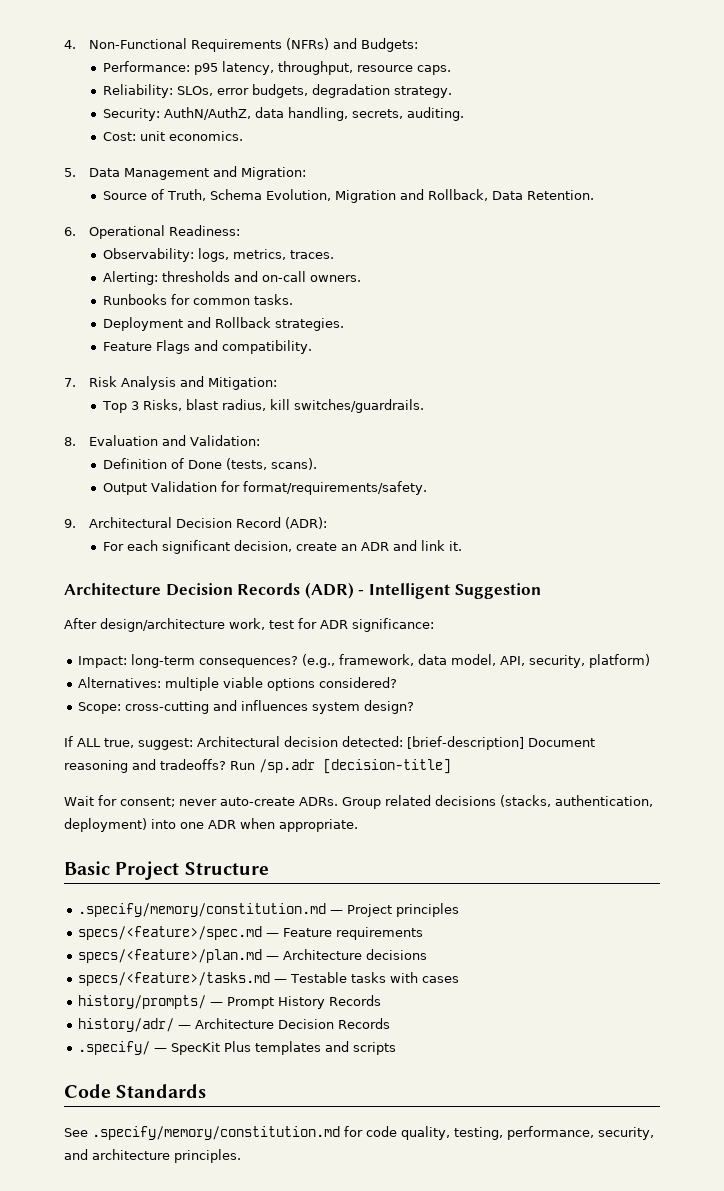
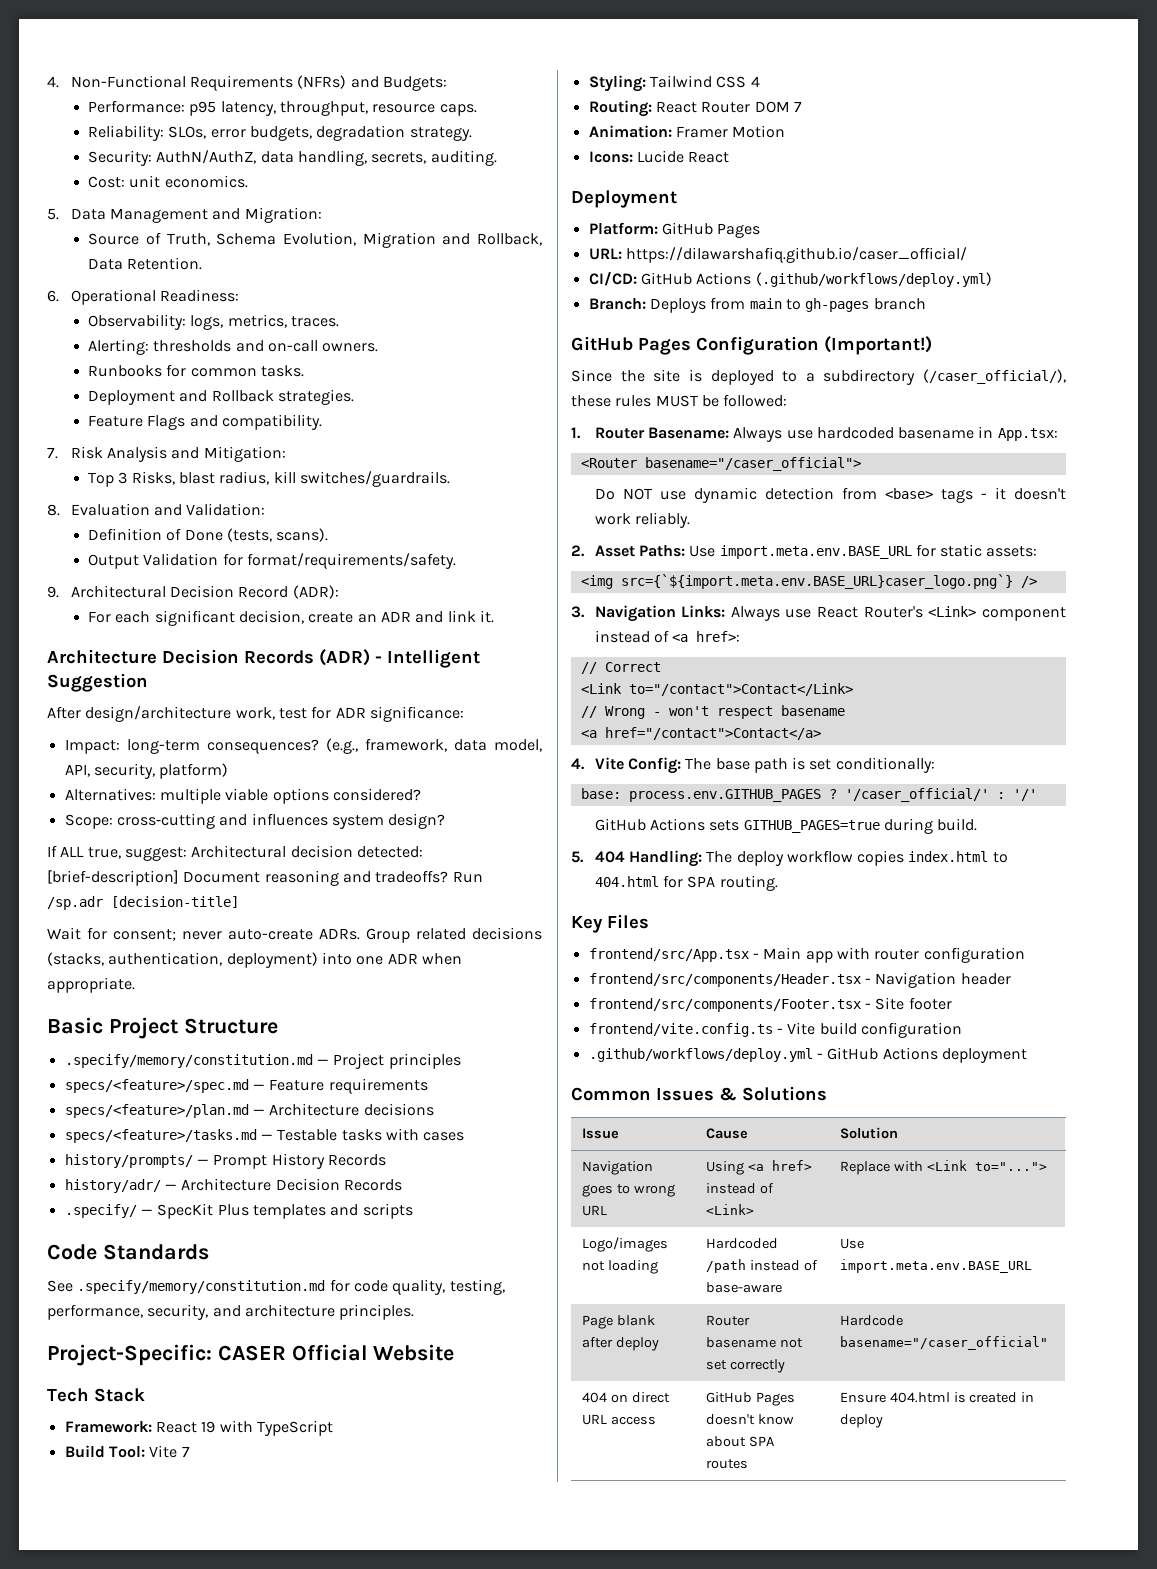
+ Project-Specific: CASER Official Website
+ Tech Stack
+ Framework: React 19 with TypeScript
+ Build Tool: Vite 7
+ Styling: Tailwind CSS 4
+ Routing: React Router DOM 7
+ Animation: Framer Motion
+ Icons: Lucide React
+ Deployment
+ Platform: GitHub Pages
+ URL: https://dilawarshafiq.github.io/caser_official/
+ CI/CD: GitHub Actions (.github/workflows/deploy.yml)
+ Branch: Deploys from main to gh-pages branch
+ GitHub Pages Configuration (Important!)
+ Since the site is deployed to a subdirectory (/caser_official/), these rules MUST be followed:
+ 1. Router Basename: Always use hardcoded basename in App.tsx:
+ <Router basename="/caser_official">
+ Do NOT use dynamic detection from <base> tags - it doesn't work reliably.
+ 2. Asset Paths: Use import.meta.env.BASE_URL for static assets:
+ <img src={`${import.meta.env.BASE_URL}caser_logo.png`} />
+ 3. Navigation Links: Always use React Router's <Link> component instead of <a href>:
+ // Correct
+ <Link to="/contact">Contact</Link>
+ // Wrong - won't respect basename
+ <a href="/contact">Contact</a>
+ 4. Vite Config: The base path is set conditionally:
+ base: process.env.GITHUB_PAGES ? '/caser_official/' : '/'
+ GitHub Actions sets GITHUB_PAGES=true during build.
+ 5. 404 Handling: The deploy workflow copies index.html to 404.html for SPA routing.
+ Key Files
+ frontend/src/App.tsx - Main app with router configuration
+ frontend/src/components/Header.tsx - Navigation header
+ frontend/src/components/Footer.tsx - Site footer
+ frontend/vite.config.ts - Vite build configuration
+ .github/workflows/deploy.yml - GitHub Actions deployment
+ Common Issues & Solutions
+ Issue | Cause | Solution
+ Navigation goes to wrong URL | Using <a href> instead of <Link> | Replace with <Link to="...">
+ Logo/images not loading | Hardcoded /path instead of base-aware | Use import.meta.env.BASE_URL
+ Page blank after deploy | Router basename not set correctly | Hardcode basename="/caser_official"
+ 404 on direct URL access | GitHub Pages doesn't know about SPA routes | Ensure 404.html is created in deploy

